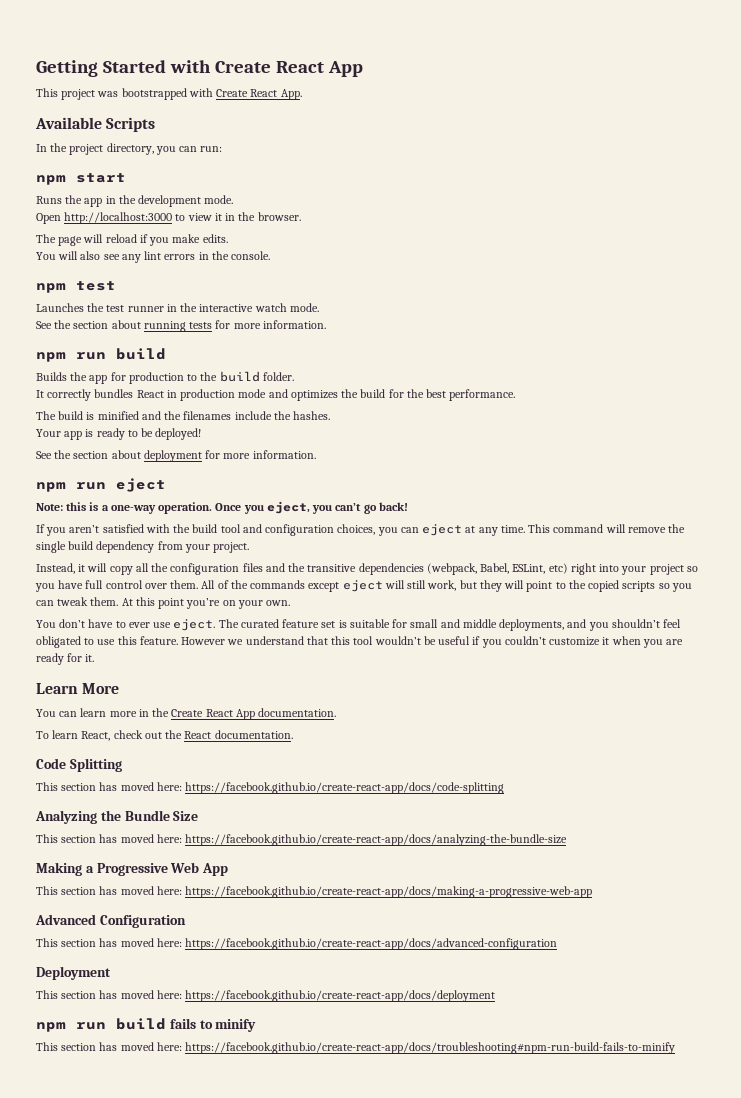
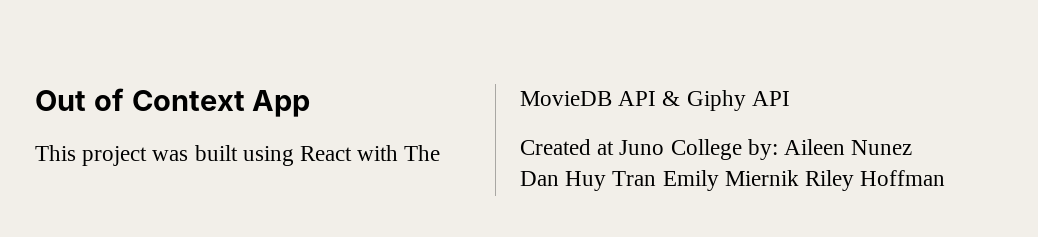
- Getting Started with Create React App
+ Out of Context App
- This project was bootstrapped with Create React App.
- Available Scripts
- In the project directory, you can run:
- npm start
- Runs the app in the development mode.
- Open http://localhost:3000 to view it in the browser.
- The page will reload if you make edits.
- You will also see any lint errors in the console.
- npm test
- Launches the test runner in the interactive watch mode.
- See the section about running tests for more information.
- npm run build
- Builds the app for production to the build folder.
- It correctly bundles React in production mode and optimizes the build for the best performance.
- The build is minified and the filenames include the hashes.
- Your app is ready to be deployed!
- See the section about deployment for more information.
- npm run eject
- Note: this is a one-way operation. Once you eject, you can’t go back!
- If you aren’t satisfied with the build tool and configuration choices, you can eject at any time. This command will remove the single build dependency from your project.
- Instead, it will copy all the configuration files and the transitive dependencies (webpack, Babel, ESLint, etc) right into your project so you have full control over them. All of the commands except eject will still work, but they will point to the copied scripts so you can tweak them. At this point you’re on your own.
- You don’t have to ever use eject. The curated feature set is suitable for small and middle deployments, and you shouldn’t feel obligated to use this feature. However we understand that this tool wouldn’t be useful if you couldn’t customize it when you are ready for it.
- Learn More
- You can learn more in the Create React App documentation.
- To learn React, check out the React documentation.
- Code Splitting
- This section has moved here: https://facebook.github.io/create-react-app/docs/code-splitting
- Analyzing the Bundle Size
- This section has moved here: https://facebook.github.io/create-react-app/docs/analyzing-the-bundle-size
- Making a Progressive Web App
- This section has moved here: https://facebook.github.io/create-react-app/docs/making-a-progressive-web-app
- Advanced Configuration
- This section has moved here: https://facebook.github.io/create-react-app/docs/advanced-configuration
- Deployment
- This section has moved here: https://facebook.github.io/create-react-app/docs/deployment
- npm run build fails to minify
- This section has moved here: https://facebook.github.io/create-react-app/docs/troubleshooting#npm-run-build-fails-to-minify
+ This project was built using React with The MovieDB API & Giphy API
+ Created at Juno College by: Aileen Nunez Dan Huy Tran Emily Miernik Riley Hoffman

